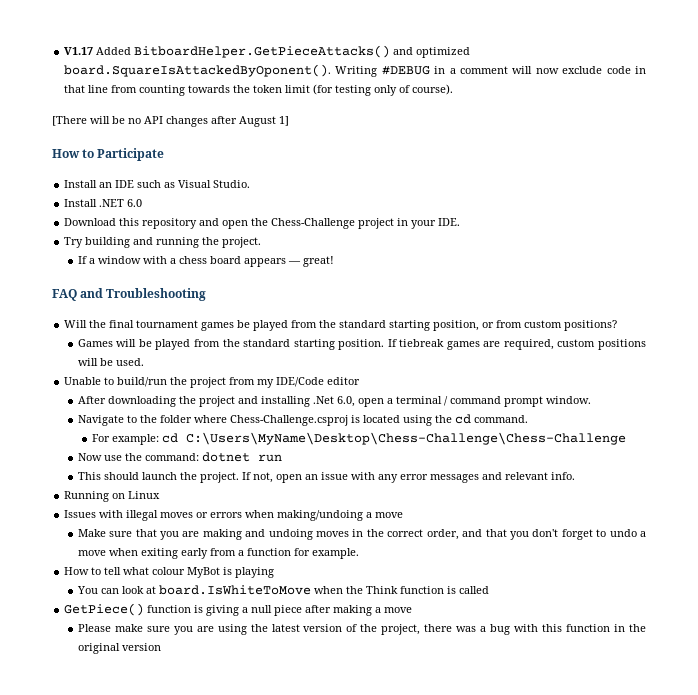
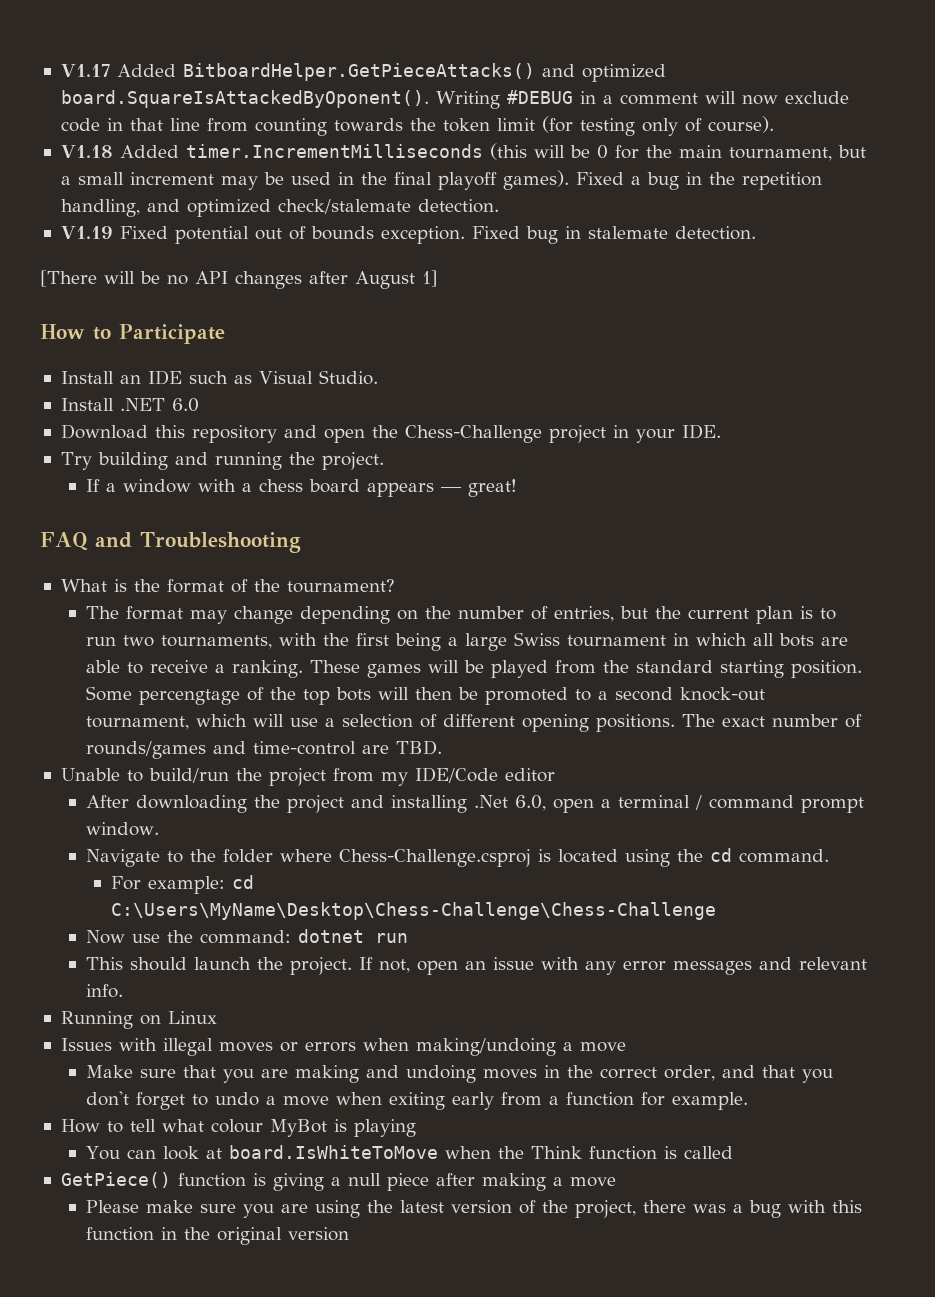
+ V1.18 Added timer.IncrementMilliseconds (this will be 0 for the main tournament, but a small increment may be used in the final playoff games). Fixed a bug in the repetition handling, and optimized check/stalemate detection.
+ V1.19 Fixed potential out of bounds exception. Fixed bug in stalemate detection.
- Will the final tournament games be played from the standard starting position, or from custom positions?
- Games will be played from the standard starting position.
+ What is the format of the tournament?
+ The format may change depending on the number of entries, but the current plan is to run two tournaments, with the first being a large Swiss tournament in which all bots are able to receive a ranking. These games will be played from the standard starting position.
- If tiebreak games are required, custom positions will be used.
+ Some percengtage of the top bots will then be promoted to a second knock-out tournament, which will use a selection of different opening positions. The exact number of rounds/games and time-control are TBD.

